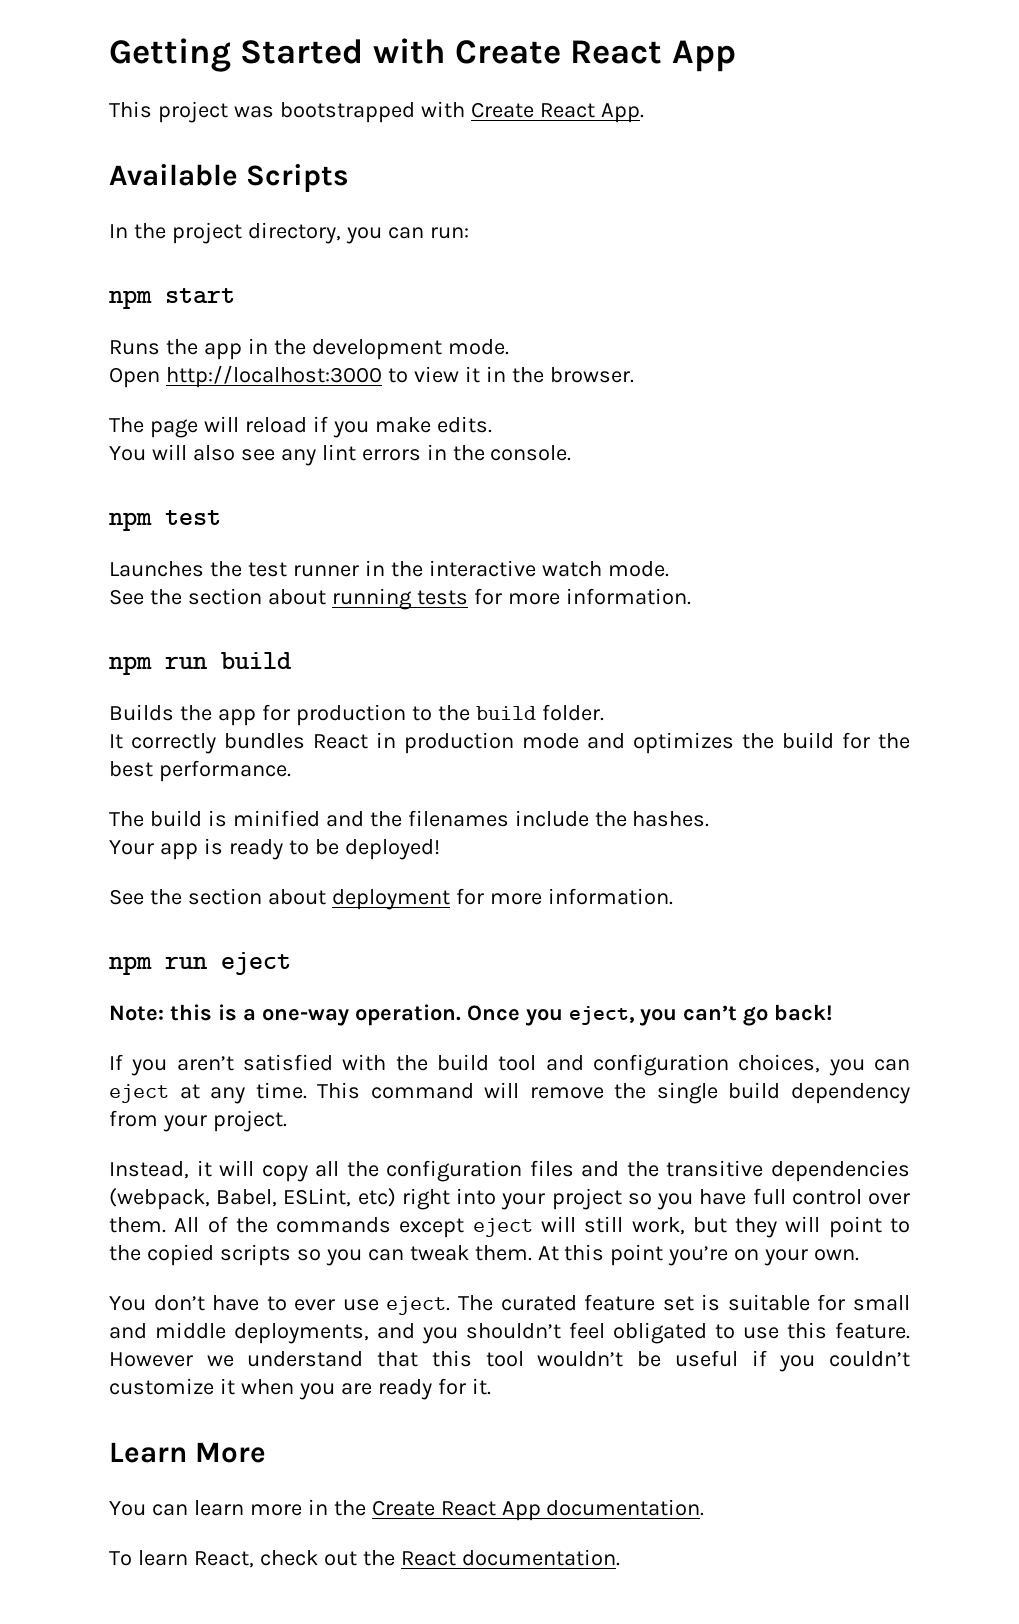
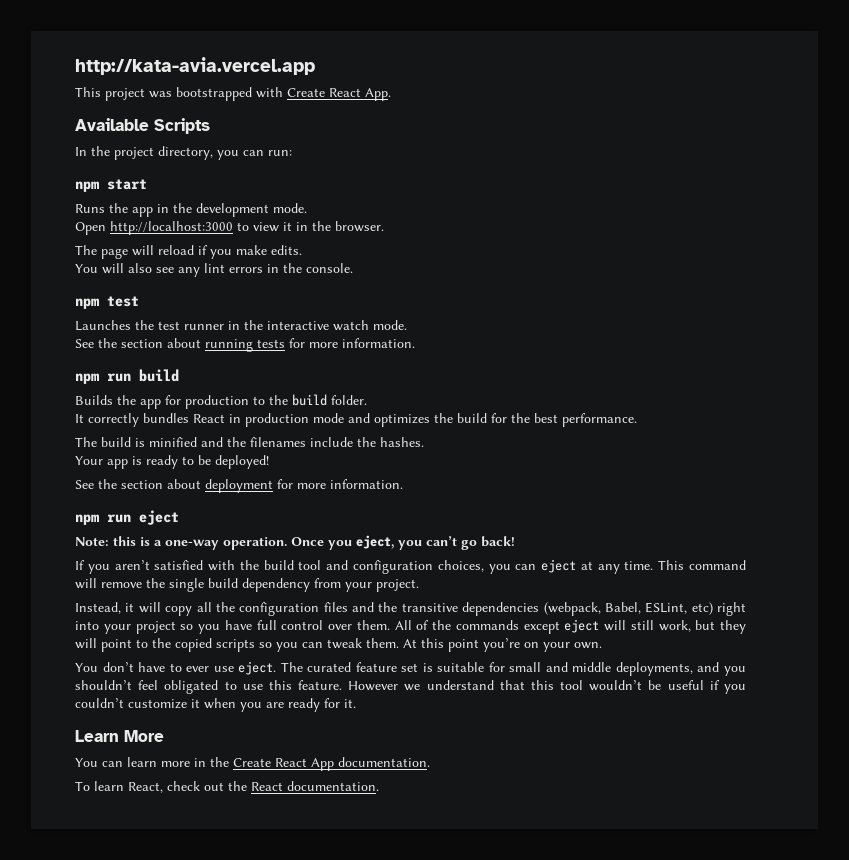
- Getting Started with Create React App
+ http://kata-avia.vercel.app

